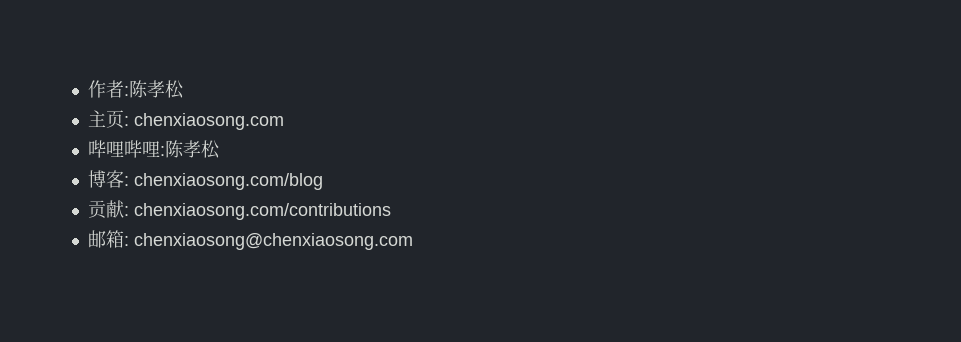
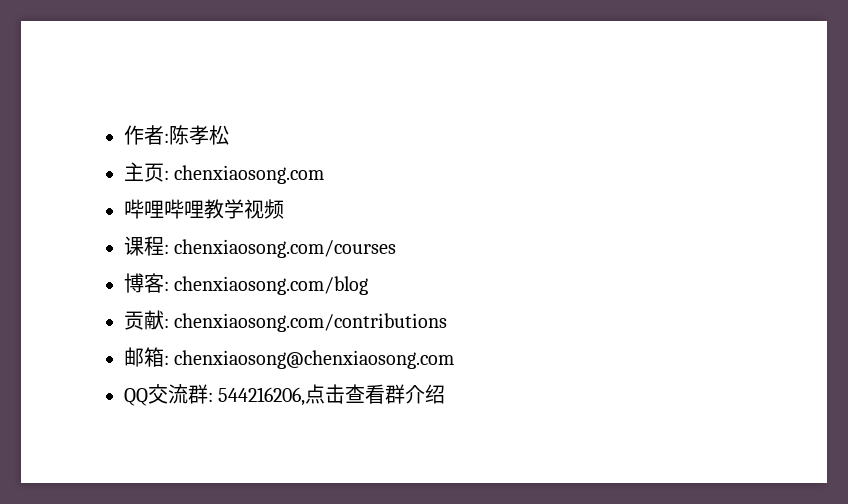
- 哔哩哔哩:陈孝松
+ 哔哩哔哩教学视频
+ 课程: chenxiaosong.com/courses
+ QQ交流群: 544216206,点击查看群介绍

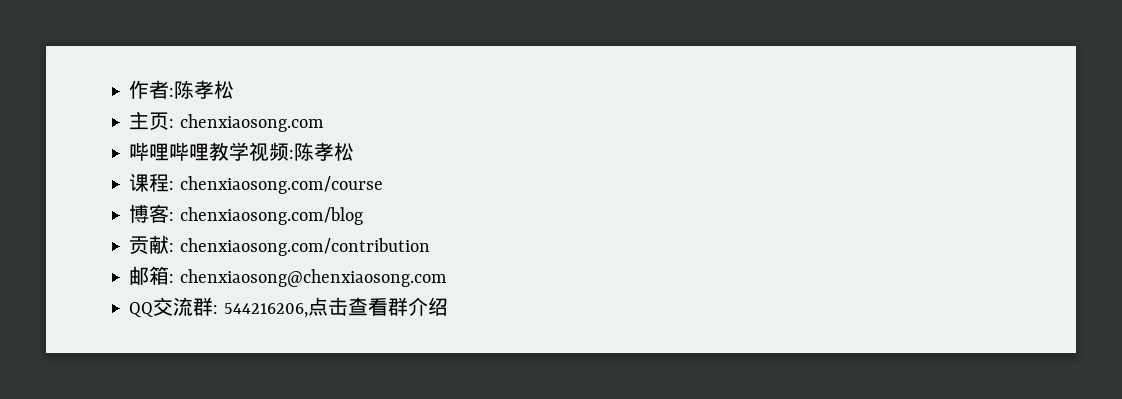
- 哔哩哔哩教学视频
+ 哔哩哔哩教学视频:陈孝松
- 课程: chenxiaosong.com/courses
+ 课程: chenxiaosong.com/course
- 贡献: chenxiaosong.com/contributions
+ 贡献: chenxiaosong.com/contribution

